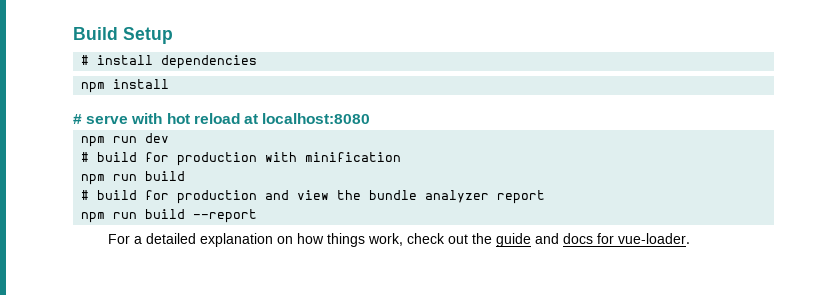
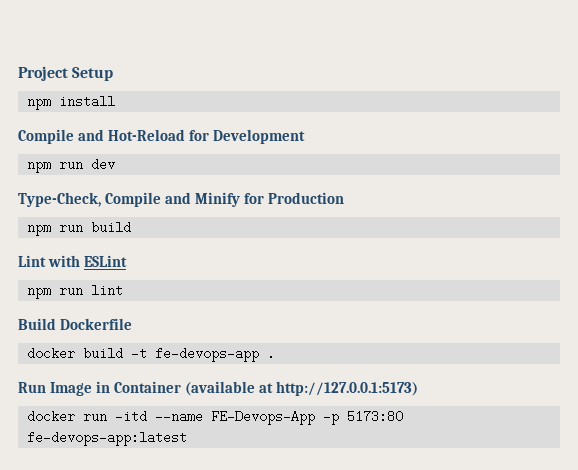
- Build Setup
+ Project Setup
- # install dependencies
- # serve with hot reload at localhost:8080
+ Compile and Hot-Reload for Development
  npm run dev
- # build for production with minification
+ Type-Check, Compile and Minify for Production
  npm run build
- # build for production and view the bundle analyzer report
- npm run build --report
- For a detailed explanation on how things work, check out the guide and docs for vue-loader.
+ Lint with ESLint
+ npm run lint
+ Build Dockerfile
+ docker build -t fe-devops-app .
+ Run Image in Container (available at http://127.0.0.1:5173)
+ docker run -itd --name FE-Devops-App -p 5173:80 fe-devops-app:latest

